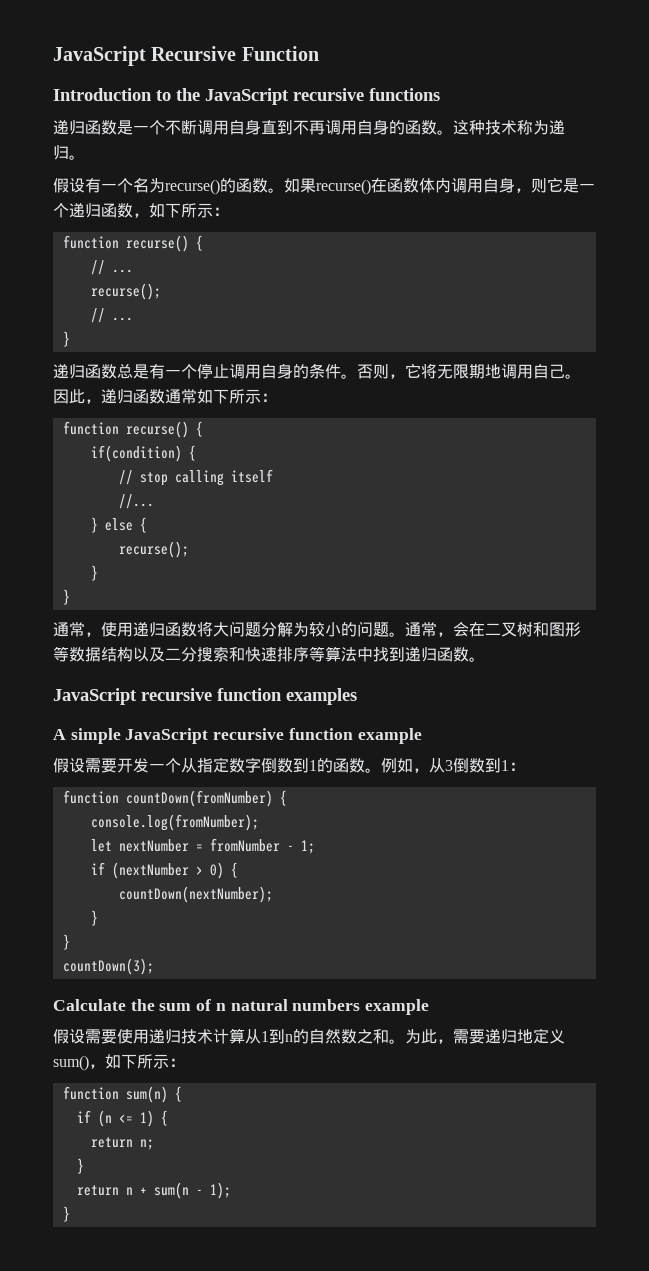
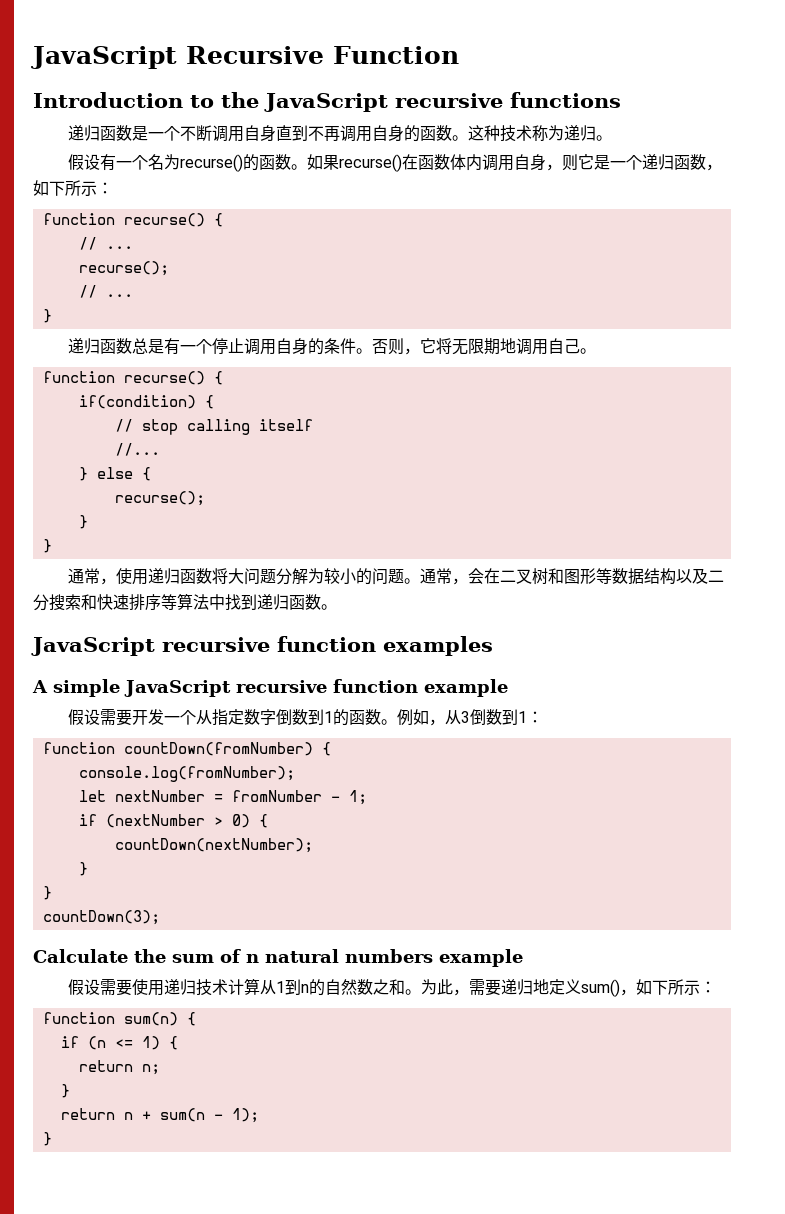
- 因此，递归函数通常如下所示：

